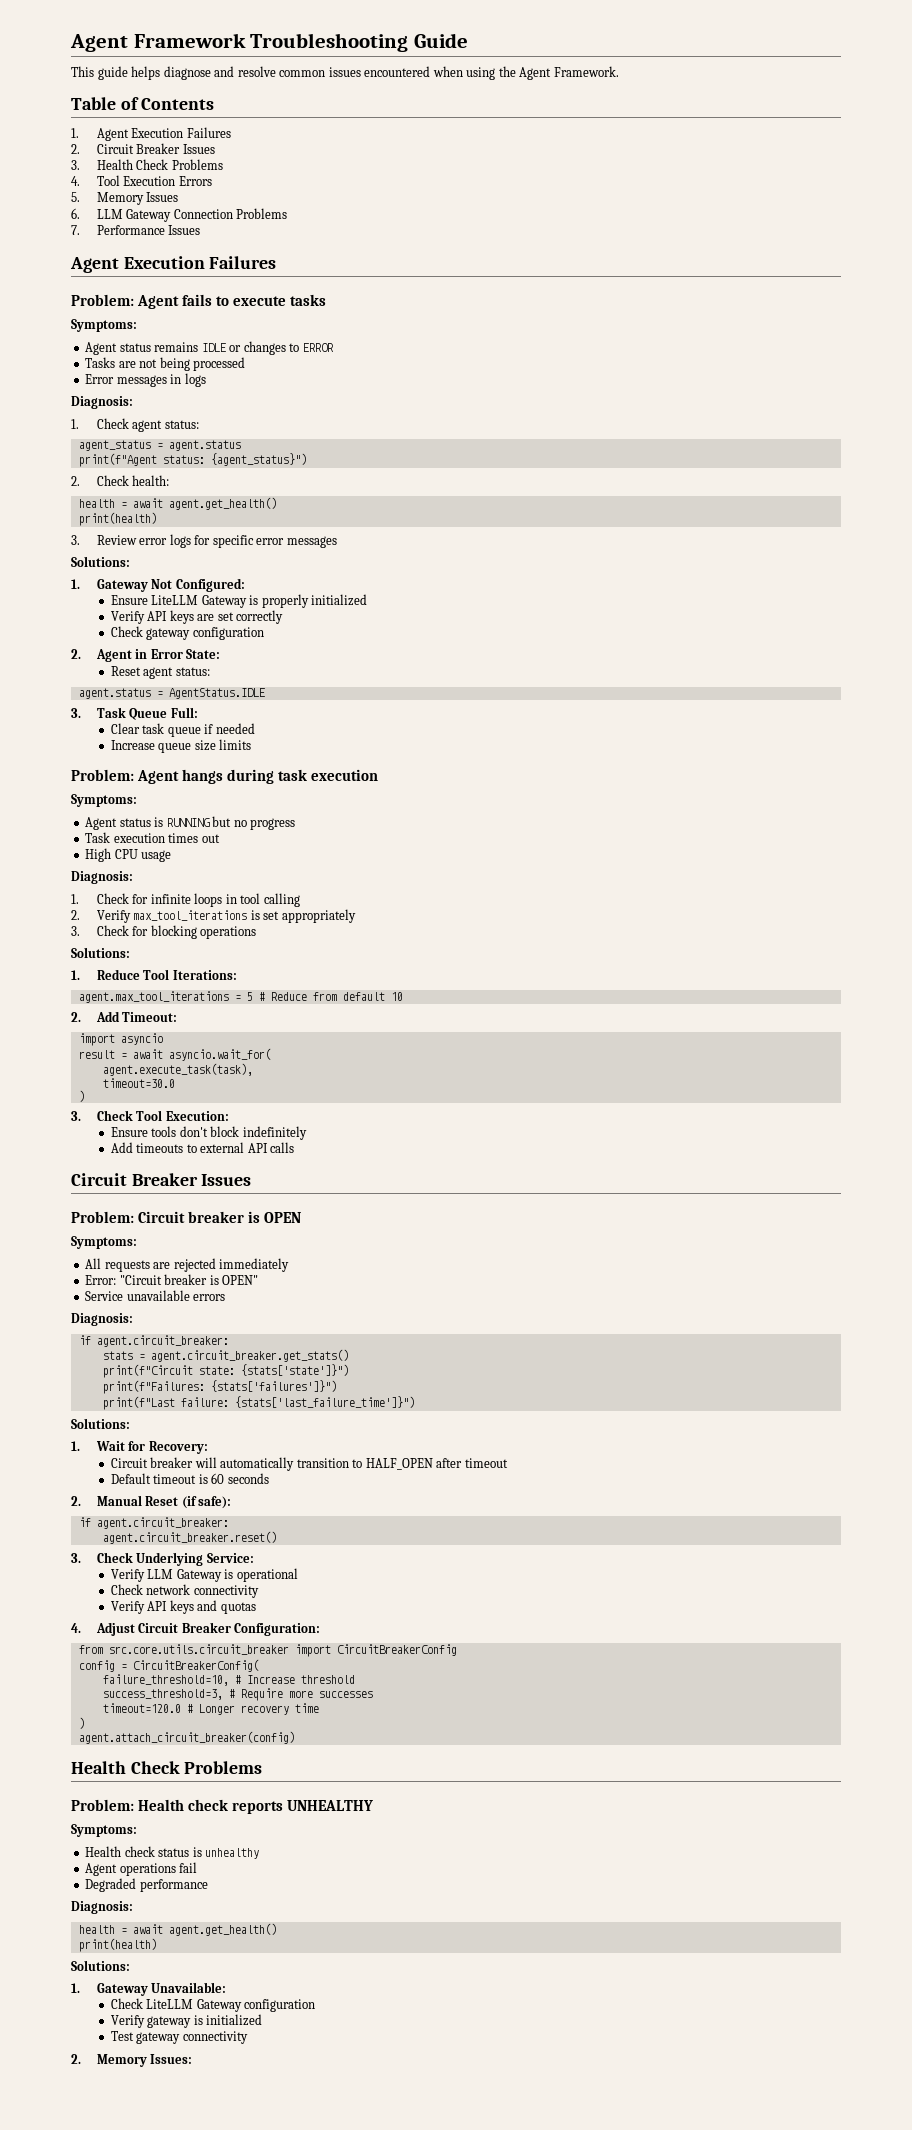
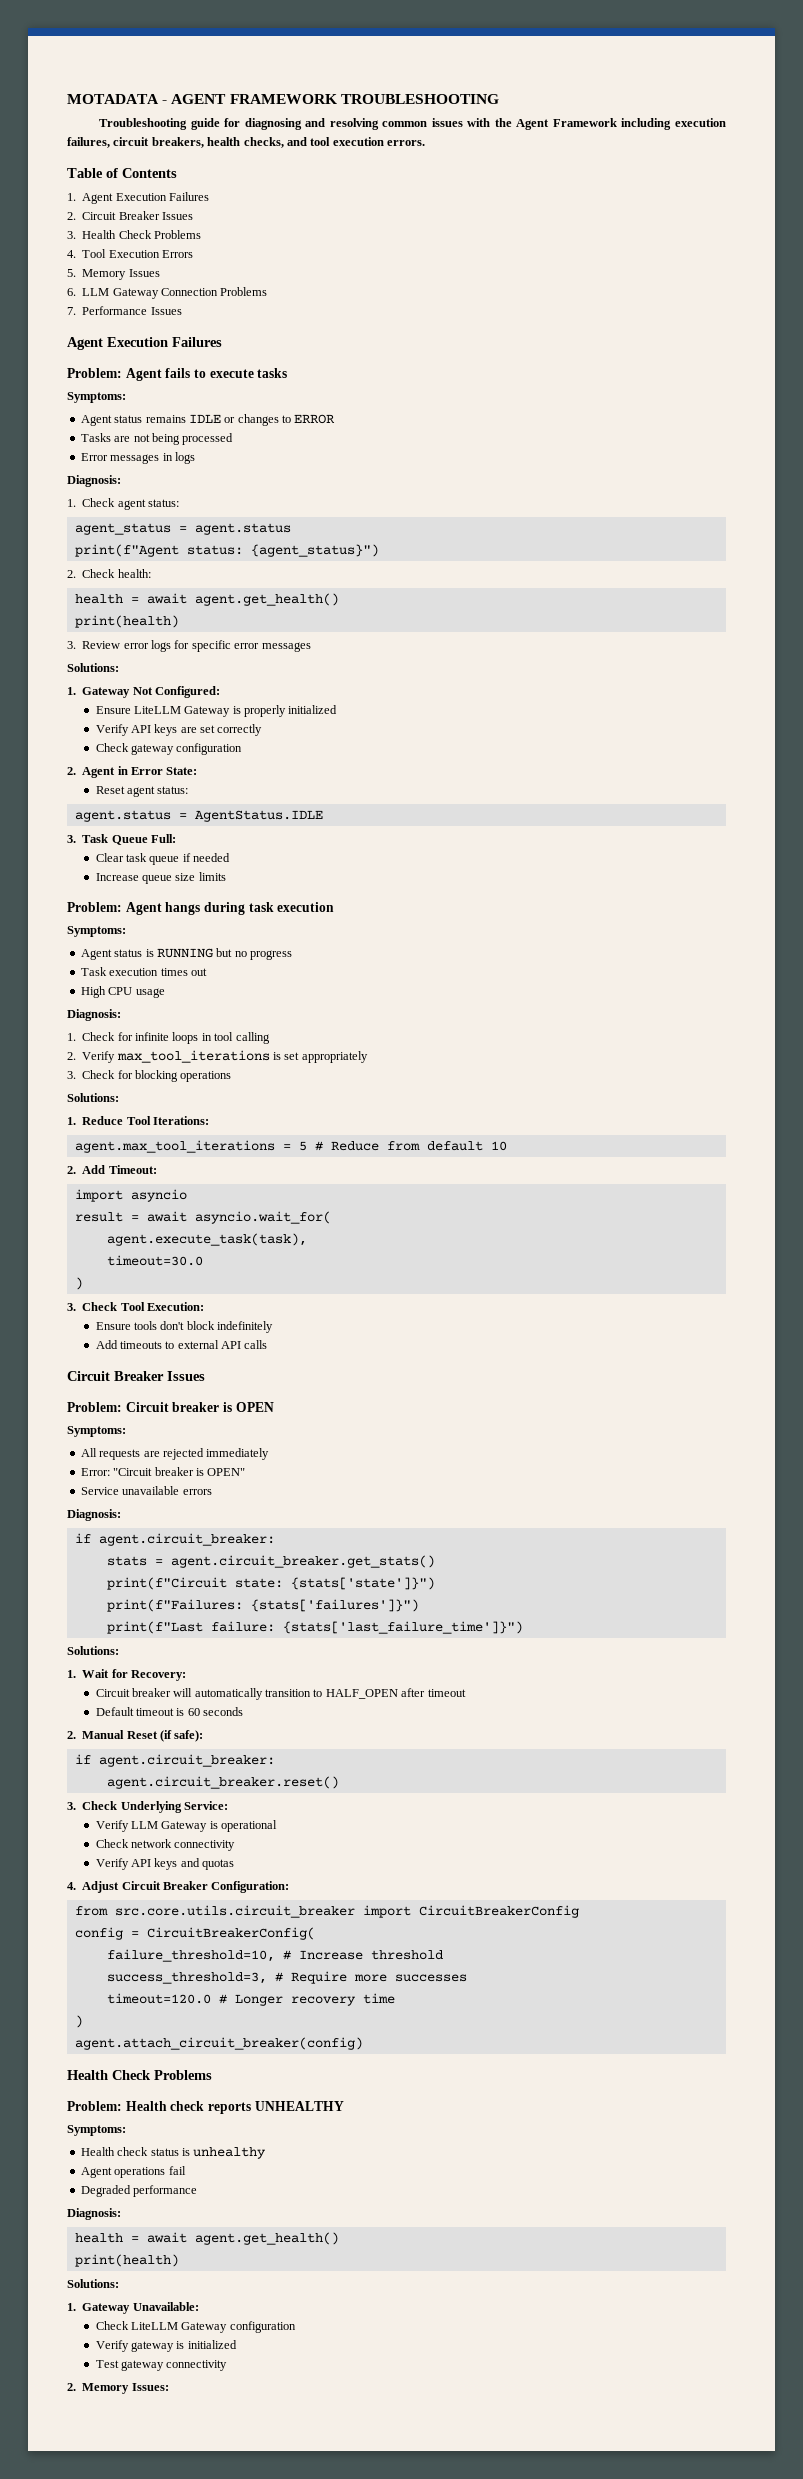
- Agent Framework Troubleshooting Guide
- This guide helps diagnose and resolve common issues encountered when using the Agent Framework.
+ MOTADATA - AGENT FRAMEWORK TROUBLESHOOTING
+ Troubleshooting guide for diagnosing and resolving common issues with the Agent Framework including execution failures, circuit breakers, health checks, and tool execution errors.

